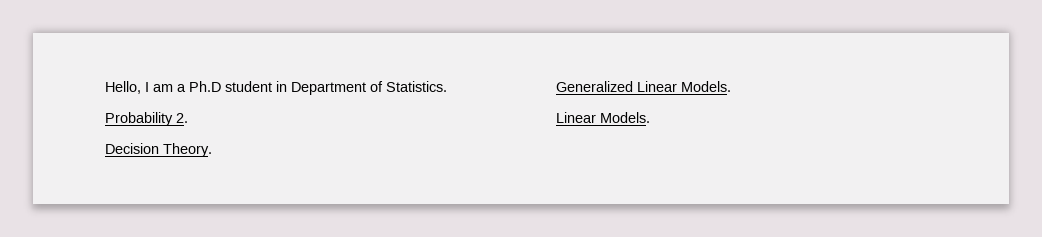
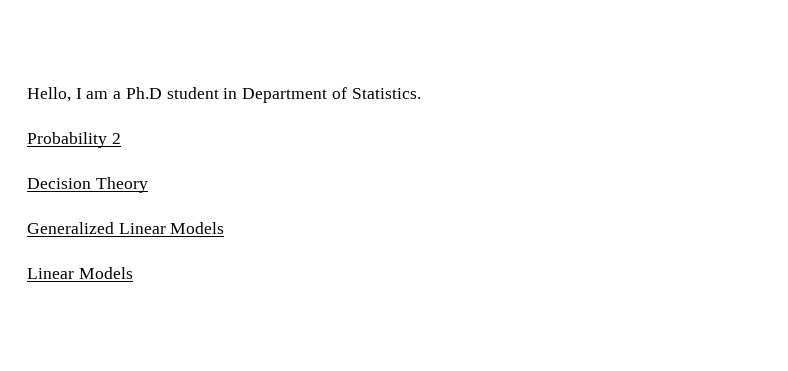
- Probability 2.
+ Probability 2
- Decision Theory.
+ Decision Theory
- Generalized Linear Models.
- Linear Models.
+ Generalized Linear Models
+ Linear Models

